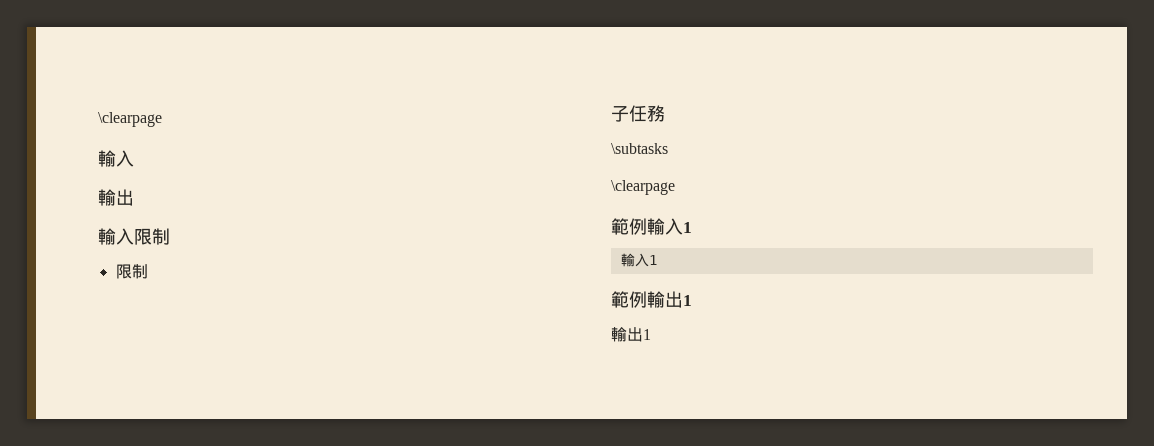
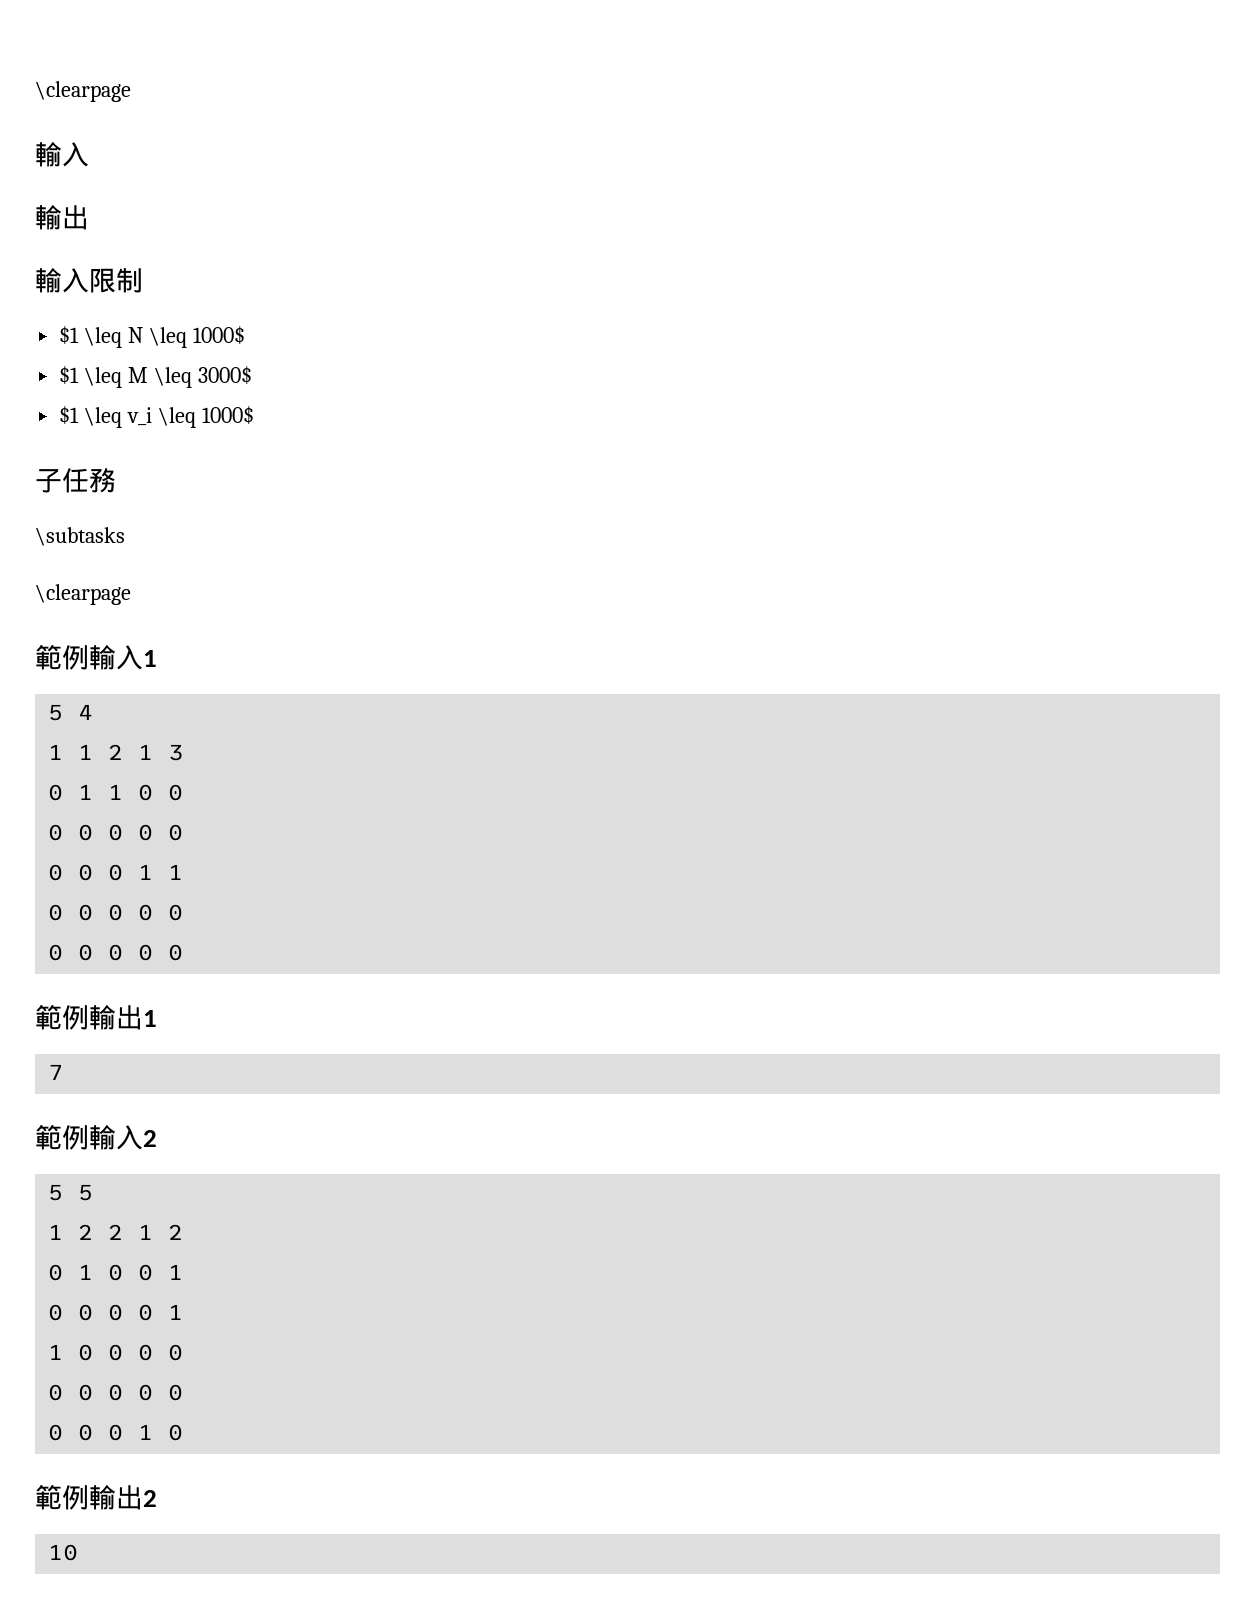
  輸入限制
- 限制
+ $1 \leq N \leq 1000$
+ $1 \leq M \leq 3000$
+ $1 \leq v_i \leq 1000$
  範例輸入1
- 輸入1
+ 5 4
+ 1 1 2 1 3
+ 0 1 1 0 0
+ 0 0 0 0 0
+ 0 0 0 1 1
+ 0 0 0 0 0
+ 0 0 0 0 0
  範例輸出1
- 輸出1
+ 7
+ 範例輸入2
+ 5 5
+ 1 2 2 1 2
+ 0 1 0 0 1
+ 0 0 0 0 1
+ 1 0 0 0 0
+ 0 0 0 0 0
+ 0 0 0 1 0
+ 範例輸出2
+ 10

